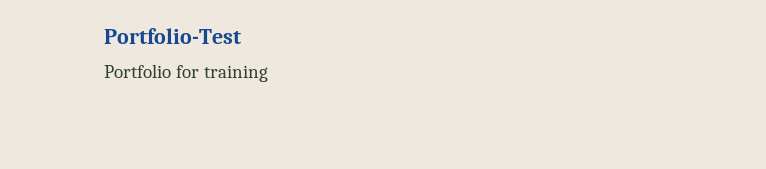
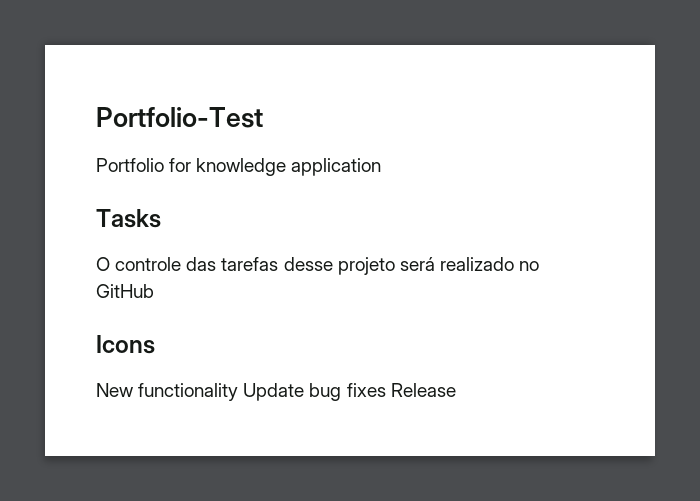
- Portfolio for training
+ Portfolio for knowledge application
+ Tasks
+ O controle das tarefas desse projeto será realizado no GitHub
+ Icons
+ New functionality Update bug fixes Release

